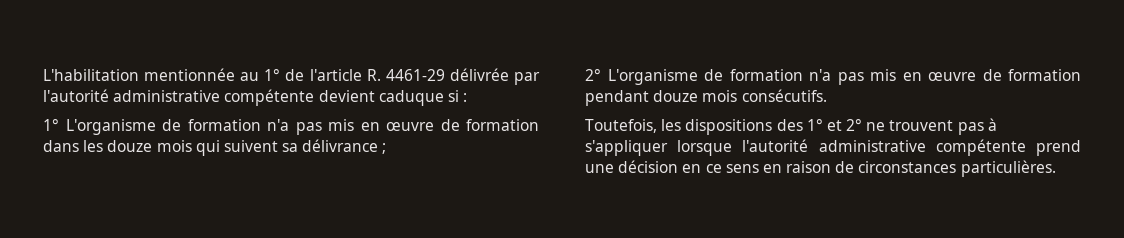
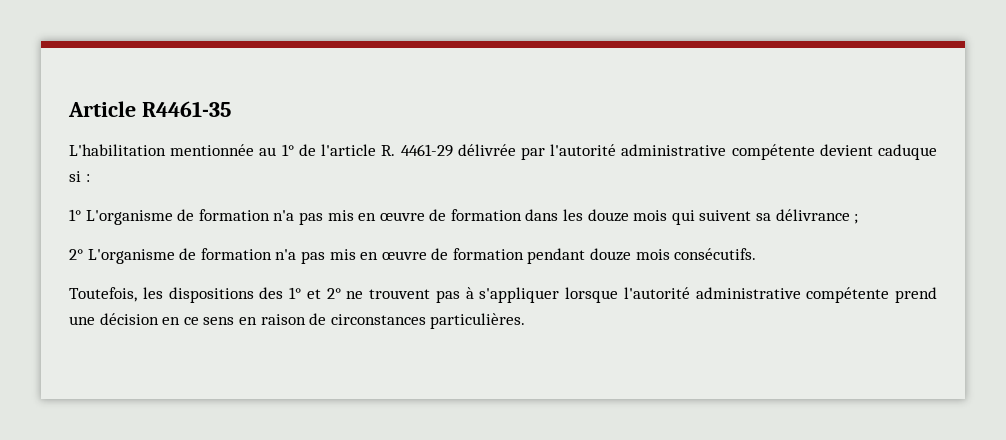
+ Article R4461-35

